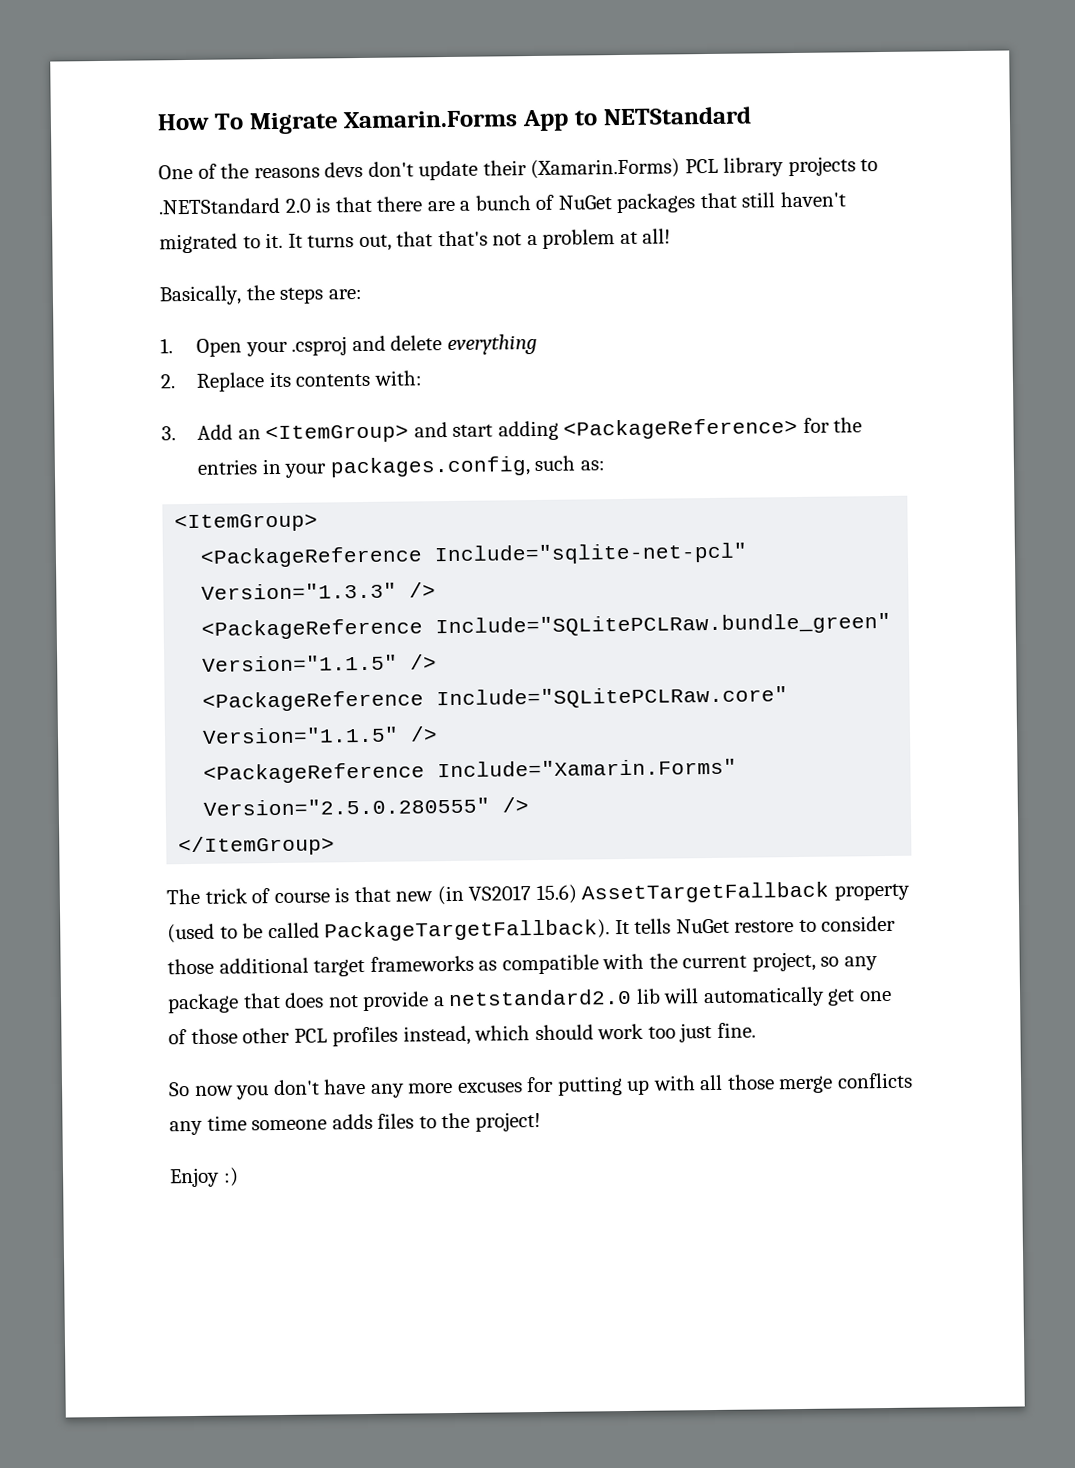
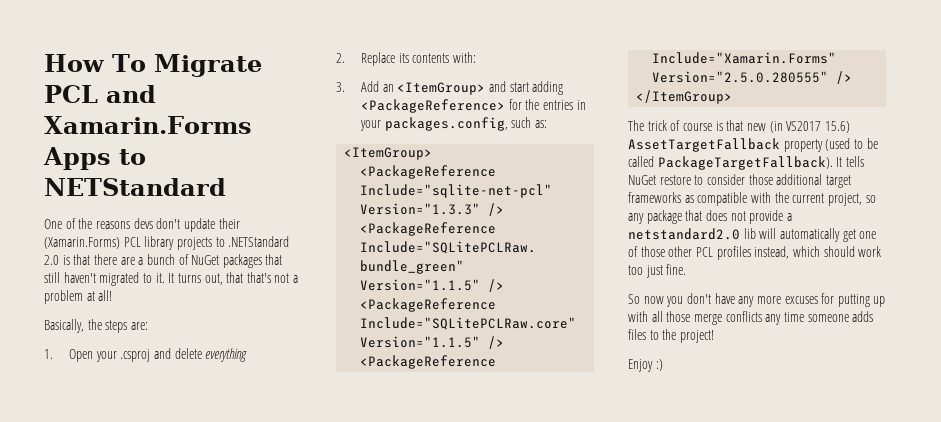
- How To Migrate Xamarin.Forms App to NETStandard
+ How To Migrate PCL and Xamarin.Forms Apps to NETStandard

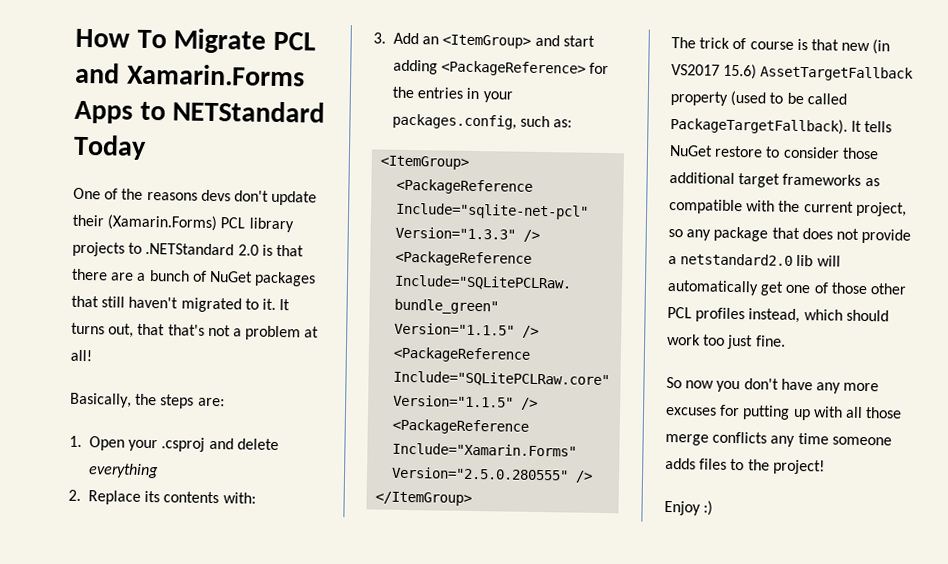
- How To Migrate PCL and Xamarin.Forms Apps to NETStandard
+ How To Migrate PCL and Xamarin.Forms Apps to NETStandard Today

